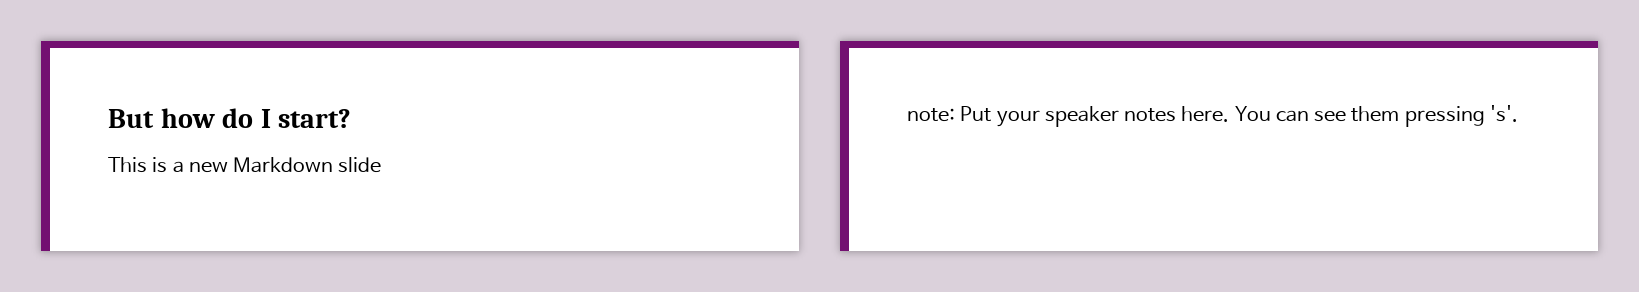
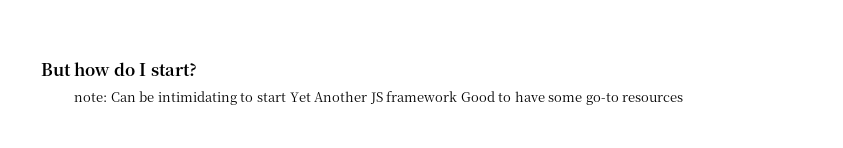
- This is a new Markdown slide
- note: Put your speaker notes here. You can see them pressing 's'.
+ note: Can be intimidating to start Yet Another JS framework Good to have some go-to resources

